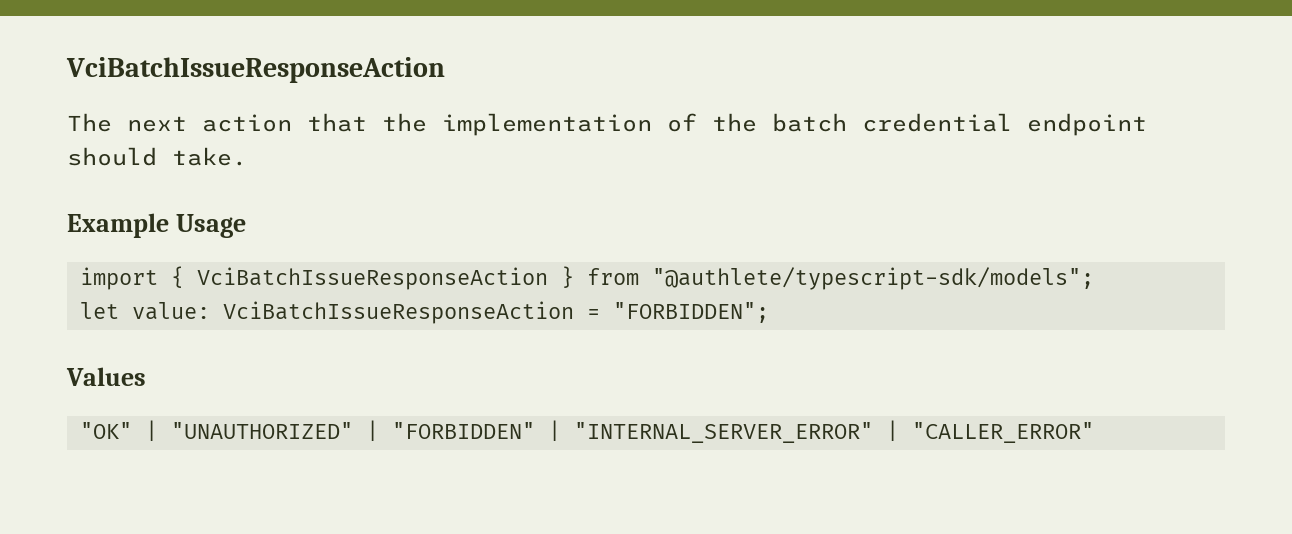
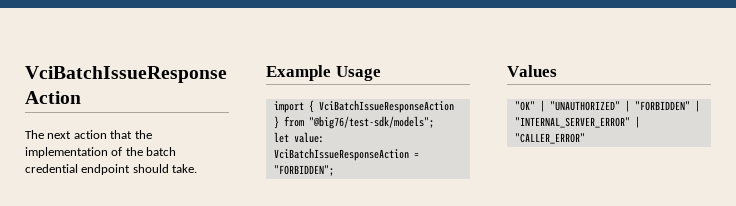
- import { VciBatchIssueResponseAction } from "@authlete/typescript-sdk/models";
+ import { VciBatchIssueResponseAction } from "@big76/test-sdk/models";

